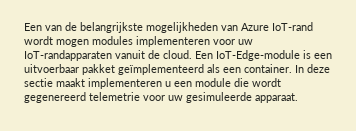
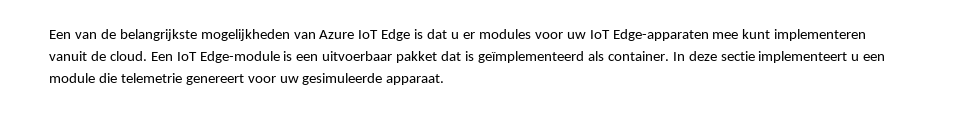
- Een van de belangrijkste mogelijkheden van Azure IoT-rand wordt mogen modules implementeren voor uw IoT-randapparaten vanuit de cloud.
+ Een van de belangrijkste mogelijkheden van Azure IoT Edge is dat u er modules voor uw IoT Edge-apparaten mee kunt implementeren vanuit de cloud.
- Een IoT-Edge-module is een uitvoerbaar pakket geïmplementeerd als een container.
+ Een IoT Edge-module is een uitvoerbaar pakket dat is geïmplementeerd als container.
- In deze sectie maakt implementeren u een module die wordt gegenereerd telemetrie voor uw gesimuleerde apparaat.
+ In deze sectie implementeert u een module die telemetrie genereert voor uw gesimuleerde apparaat.

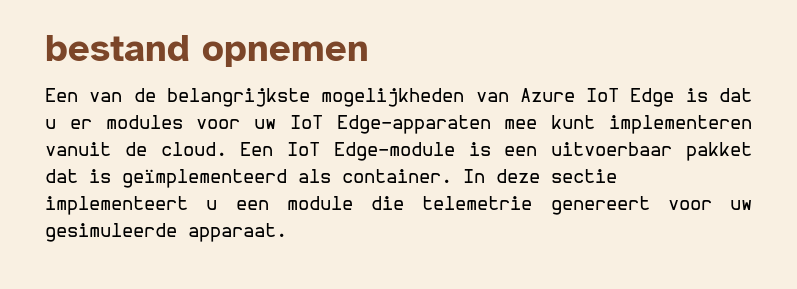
+ bestand opnemen

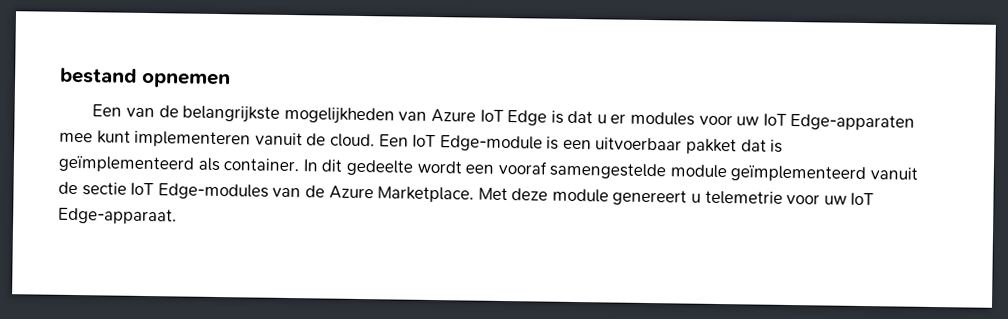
- In deze sectie implementeert u een module die telemetrie genereert voor uw gesimuleerde apparaat.
+ In dit gedeelte wordt een vooraf samengestelde module geïmplementeerd vanuit de sectie IoT Edge-modules van de Azure Marketplace. Met deze module genereert u telemetrie voor uw IoT Edge-apparaat.

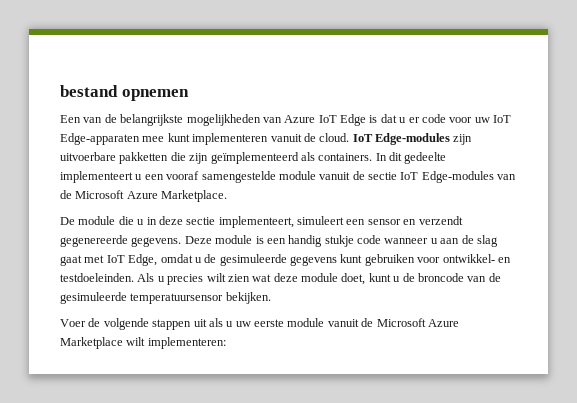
- Een van de belangrijkste mogelijkheden van Azure IoT Edge is dat u er modules voor uw IoT Edge-apparaten mee kunt implementeren vanuit de cloud.
+ Een van de belangrijkste mogelijkheden van Azure IoT Edge is dat u er code voor uw IoT Edge-apparaten mee kunt implementeren vanuit de cloud.
- Een IoT Edge-module is een uitvoerbaar pakket dat is geïmplementeerd als container.
+ IoT Edge-modules zijn uitvoerbare pakketten die zijn geïmplementeerd als containers.
- In dit gedeelte wordt een vooraf samengestelde module geïmplementeerd vanuit de sectie IoT Edge-modules van de Azure Marketplace. Met deze module genereert u telemetrie voor uw IoT Edge-apparaat.
+ In dit gedeelte implementeert u een vooraf samengestelde module vanuit de sectie IoT Edge-modules van de Microsoft Azure Marketplace.
+ De module die u in deze sectie implementeert, simuleert een sensor en verzendt gegenereerde gegevens. Deze module is een handig stukje code wanneer u aan de slag gaat met IoT Edge, omdat u de gesimuleerde gegevens kunt gebruiken voor ontwikkel- en testdoeleinden. Als u precies wilt zien wat deze module doet, kunt u de broncode van de gesimuleerde temperatuursensor bekijken.
+ Voer de volgende stappen uit als u uw eerste module vanuit de Microsoft Azure Marketplace wilt implementeren:

